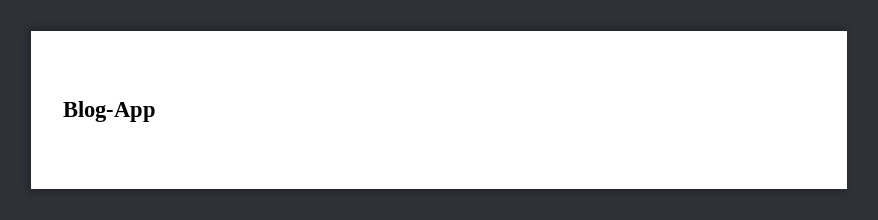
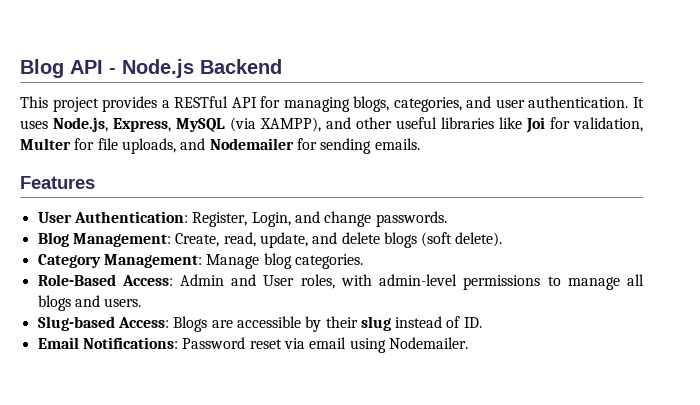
- Blog-App
+ Blog API - Node.js Backend
+ This project provides a RESTful API for managing blogs, categories, and user authentication. It uses Node.js, Express, MySQL (via XAMPP), and other useful libraries like Joi for validation, Multer for file uploads, and Nodemailer for sending emails.
+ Features
+ User Authentication: Register, Login, and change passwords.
+ Blog Management: Create, read, update, and delete blogs (soft delete).
+ Category Management: Manage blog categories.
+ Role-Based Access: Admin and User roles, with admin-level permissions to manage all blogs and users.
+ Slug-based Access: Blogs are accessible by their slug instead of ID.
+ Email Notifications: Password reset via email using Nodemailer.

